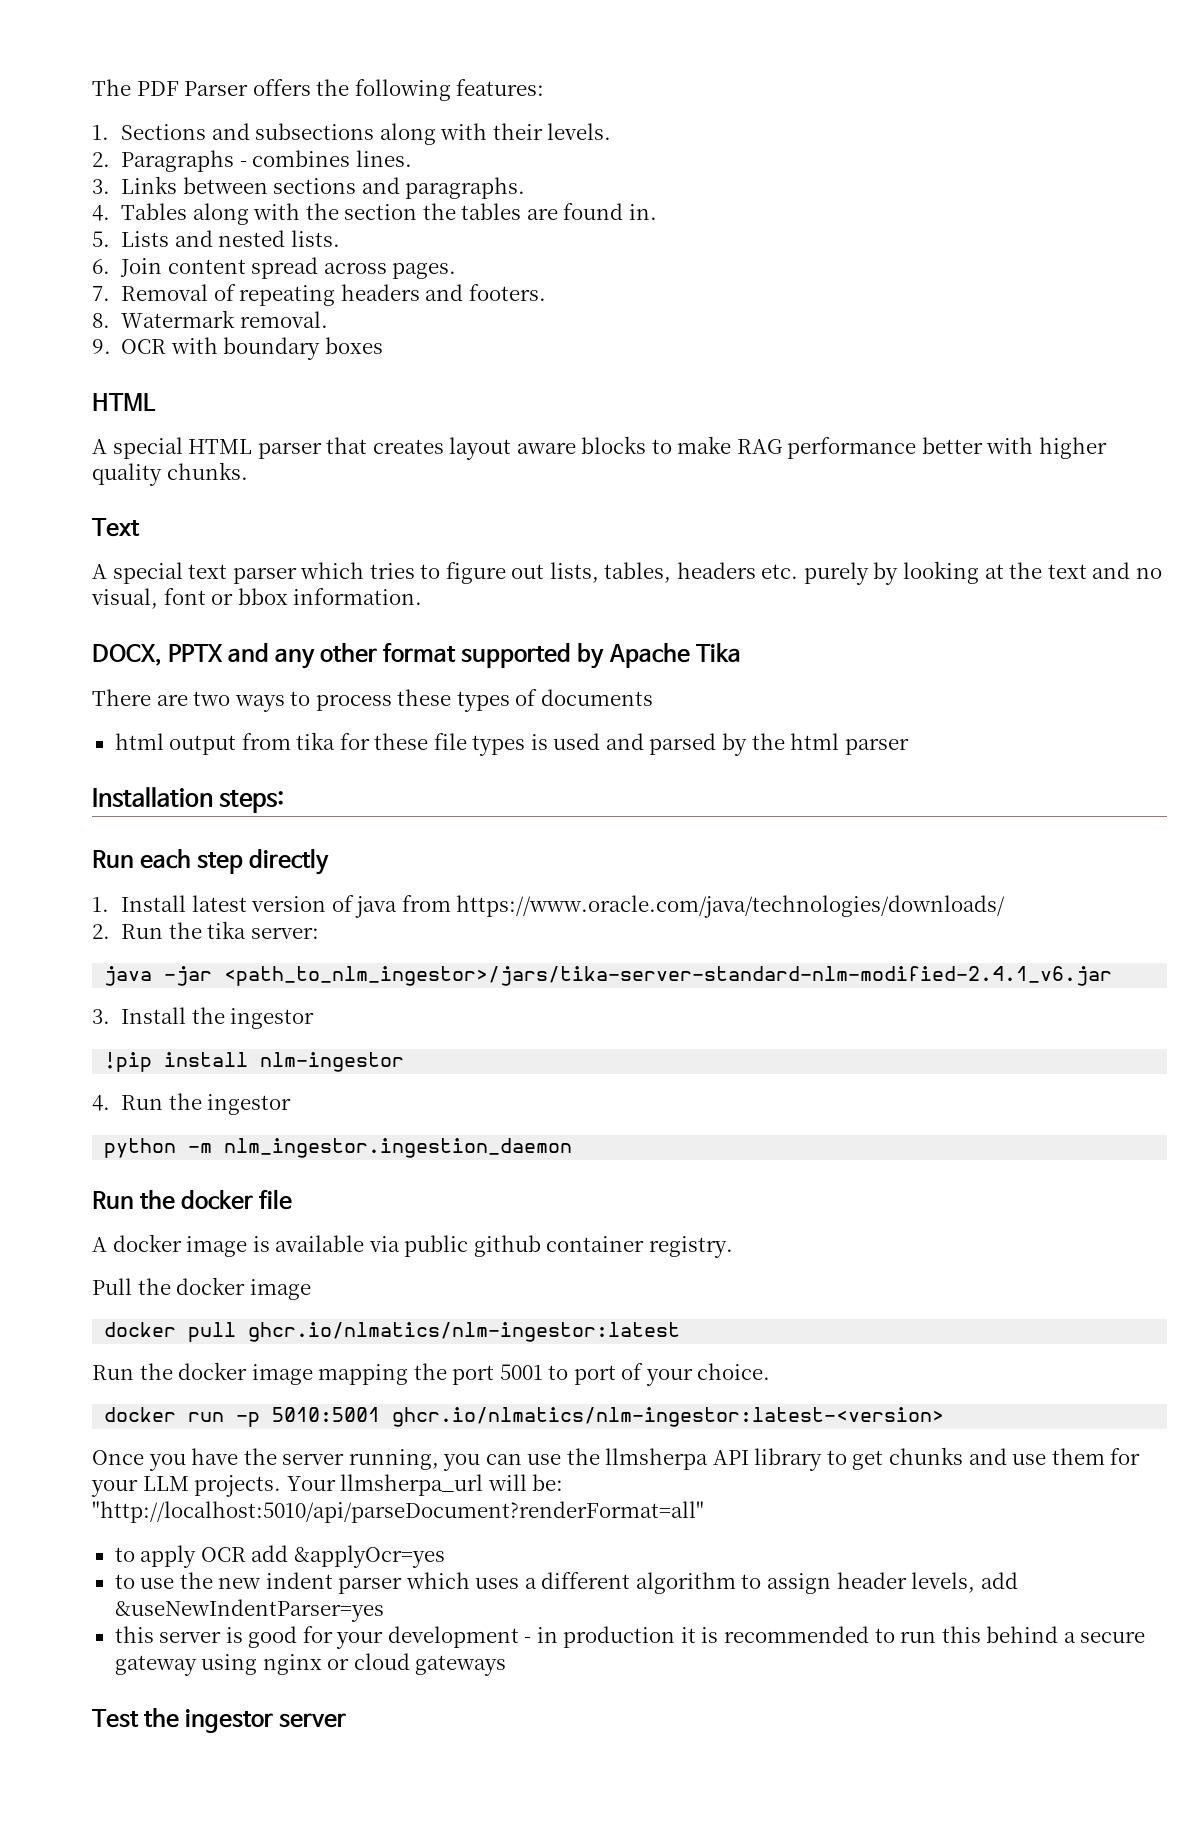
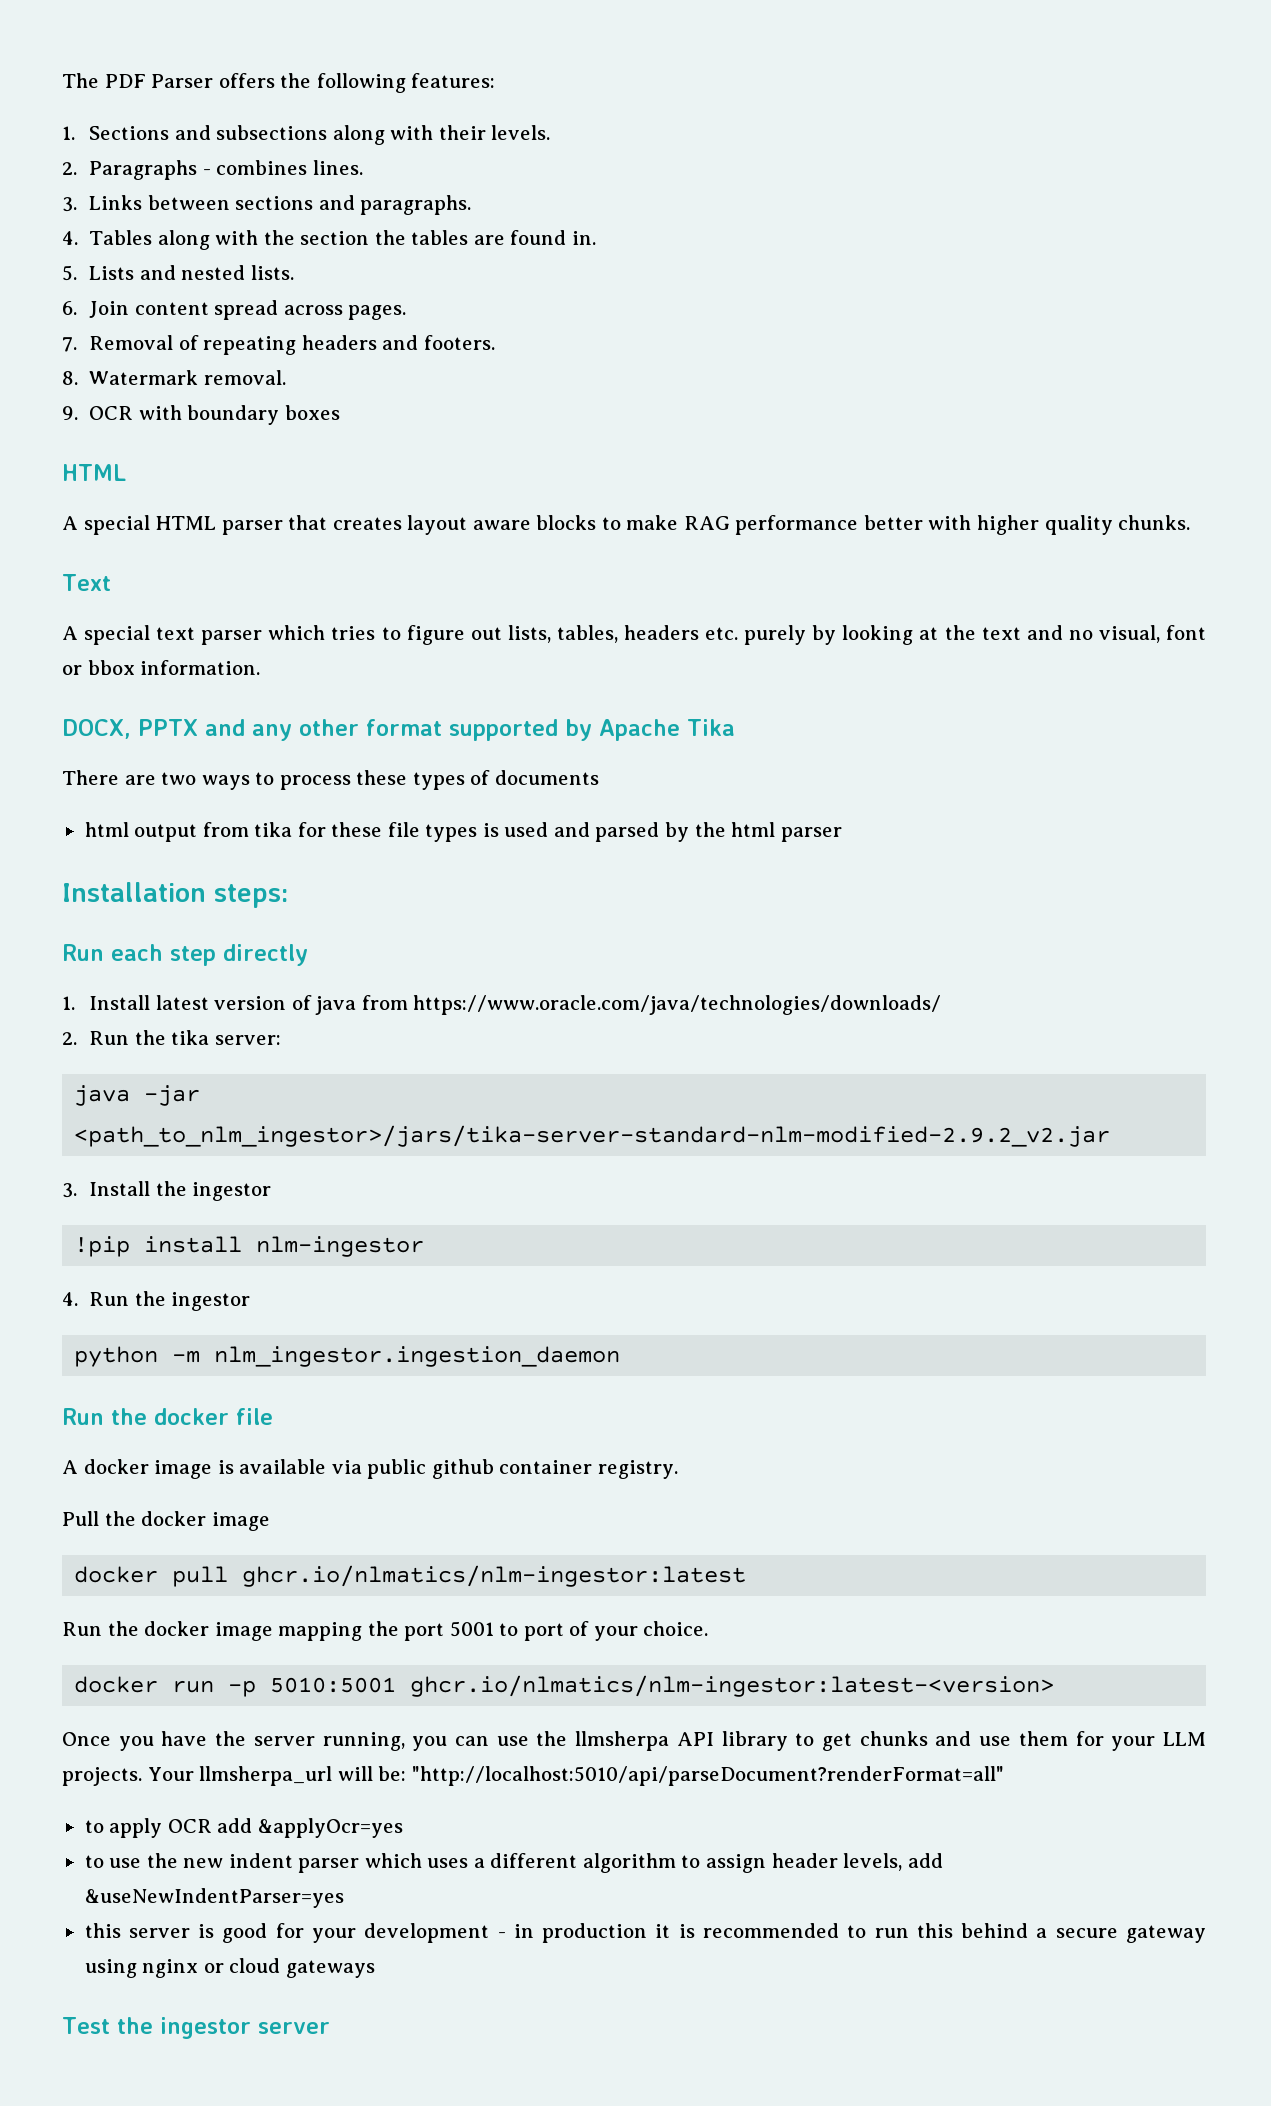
- java -jar <path_to_nlm_ingestor>/jars/tika-server-standard-nlm-modified-2.4.1_v6.jar
+ java -jar <path_to_nlm_ingestor>/jars/tika-server-standard-nlm-modified-2.9.2_v2.jar

